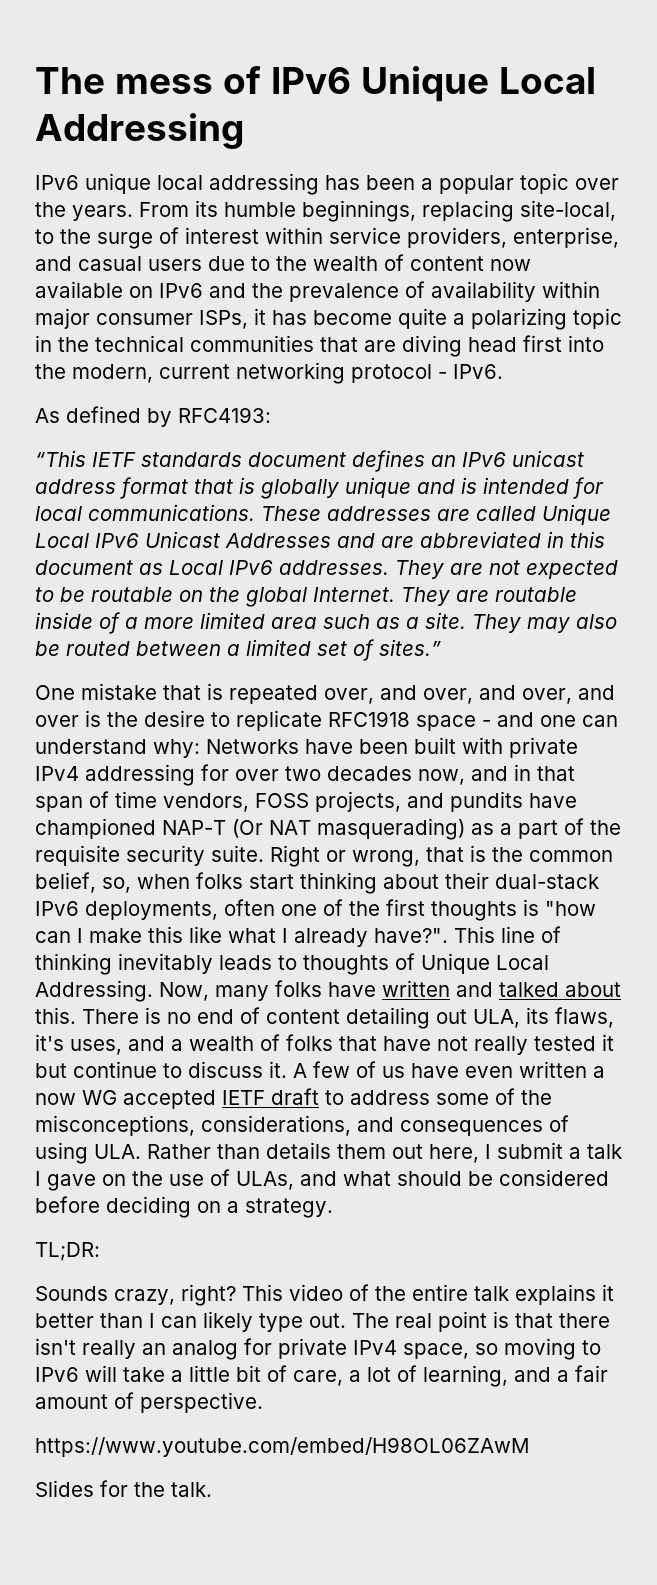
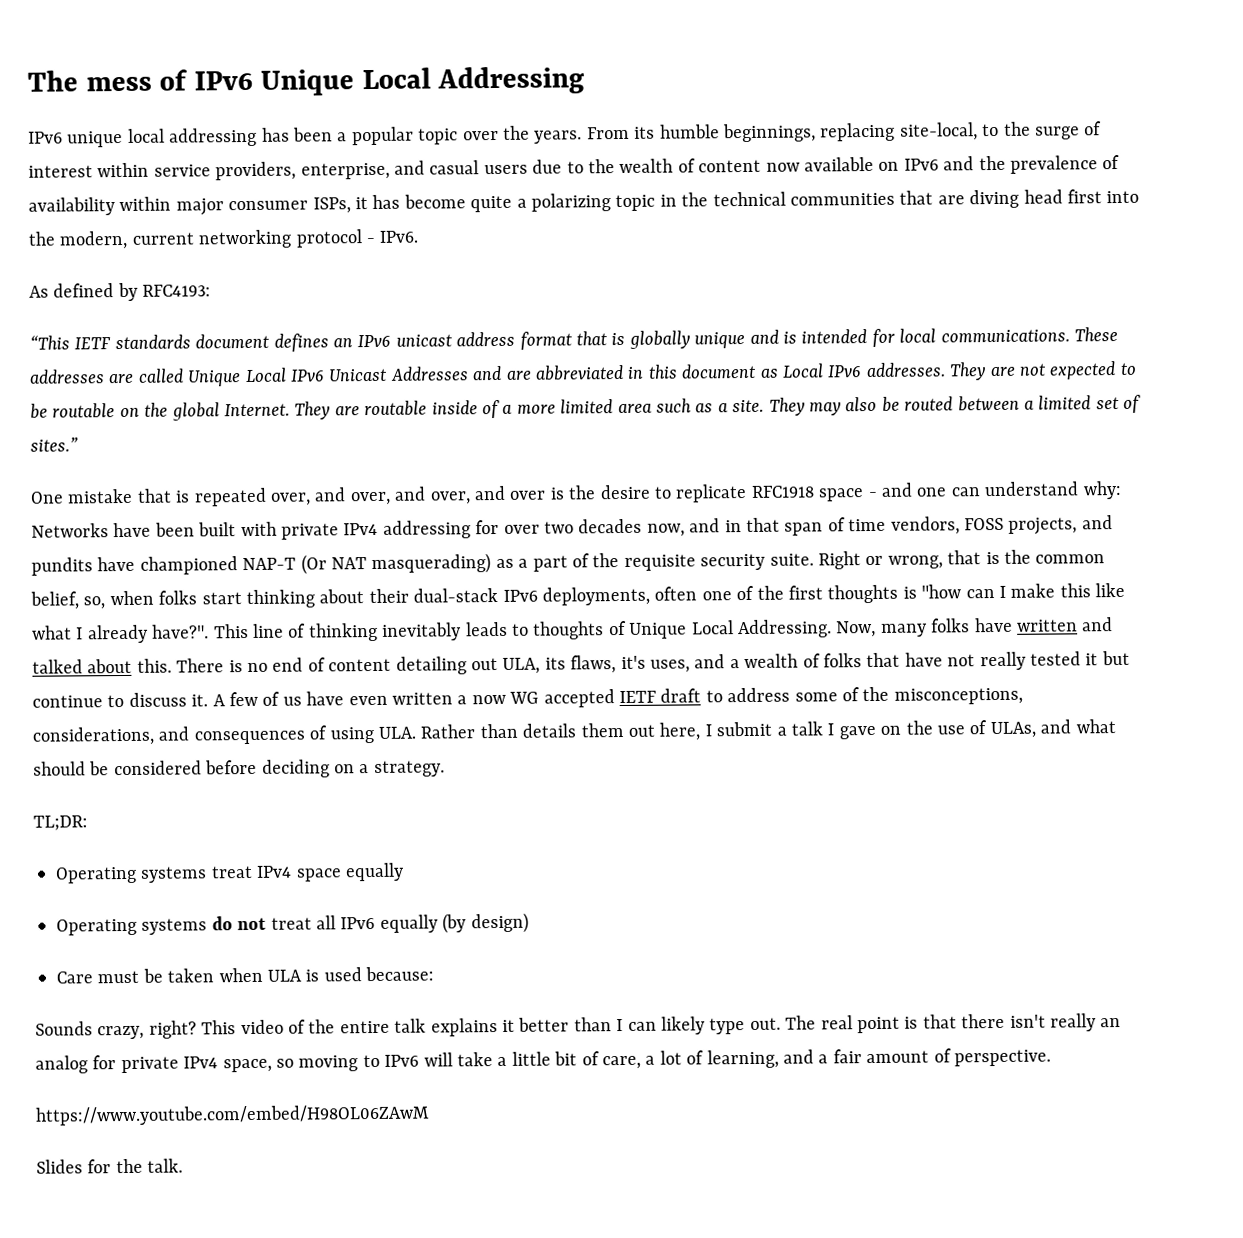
+ Operating systems treat IPv4 space equally
+ Operating systems do not treat all IPv6 equally (by design)
+ Care must be taken when ULA is used because:

